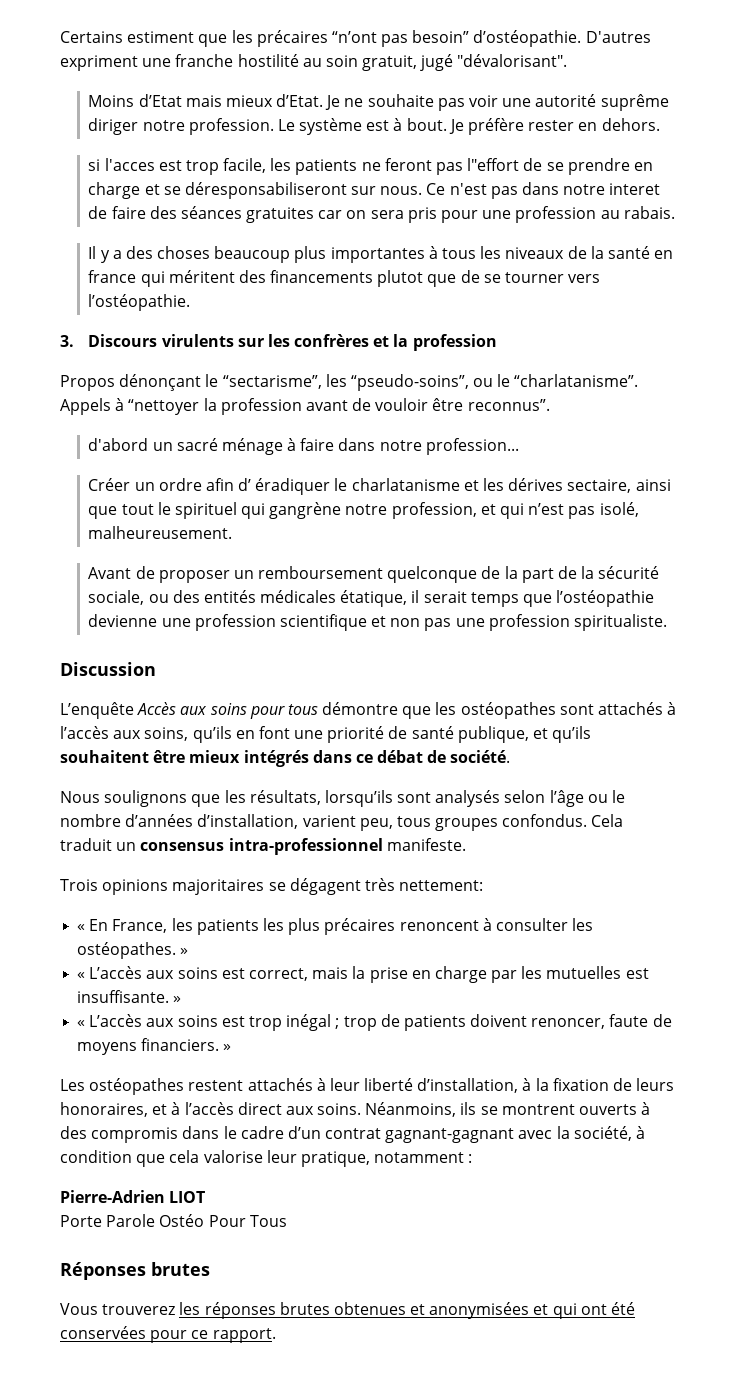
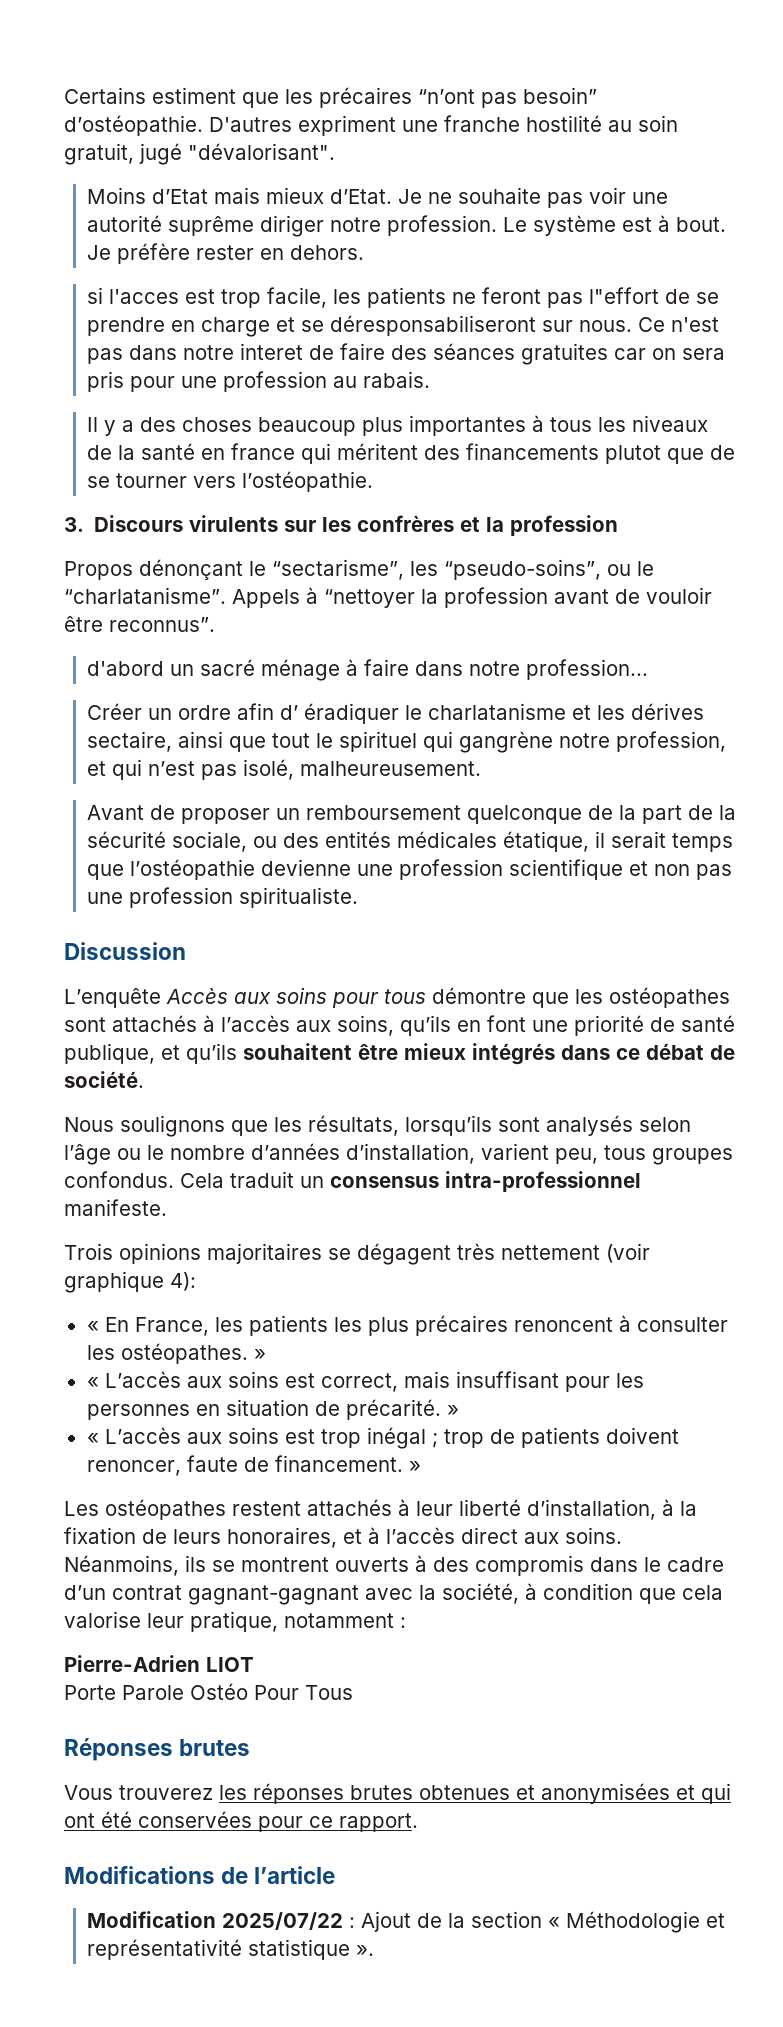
- Trois opinions majoritaires se dégagent très nettement:
+ Trois opinions majoritaires se dégagent très nettement (voir graphique 4):
- « L’accès aux soins est correct, mais la prise en charge par les mutuelles est insuffisante. »
+ « L’accès aux soins est correct, mais insuffisant pour les personnes en situation de précarité. »
- « L’accès aux soins est trop inégal ; trop de patients doivent renoncer, faute de moyens financiers. »
+ « L’accès aux soins est trop inégal ; trop de patients doivent renoncer, faute de financement. »
+ Modifications de l’article
+ Modification 2025/07/22 : Ajout de la section « Méthodologie et représentativité statistique ».

